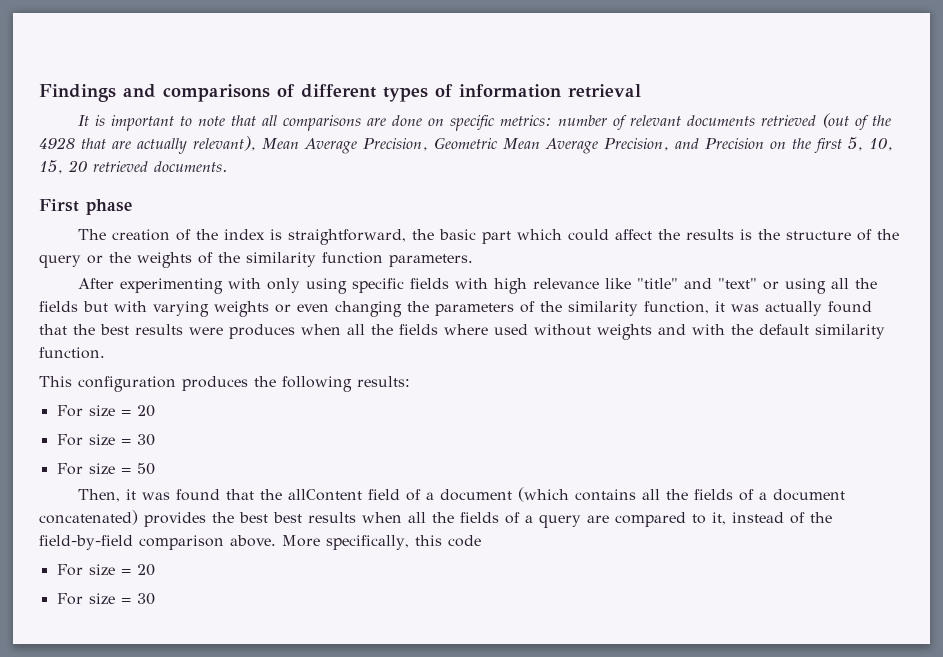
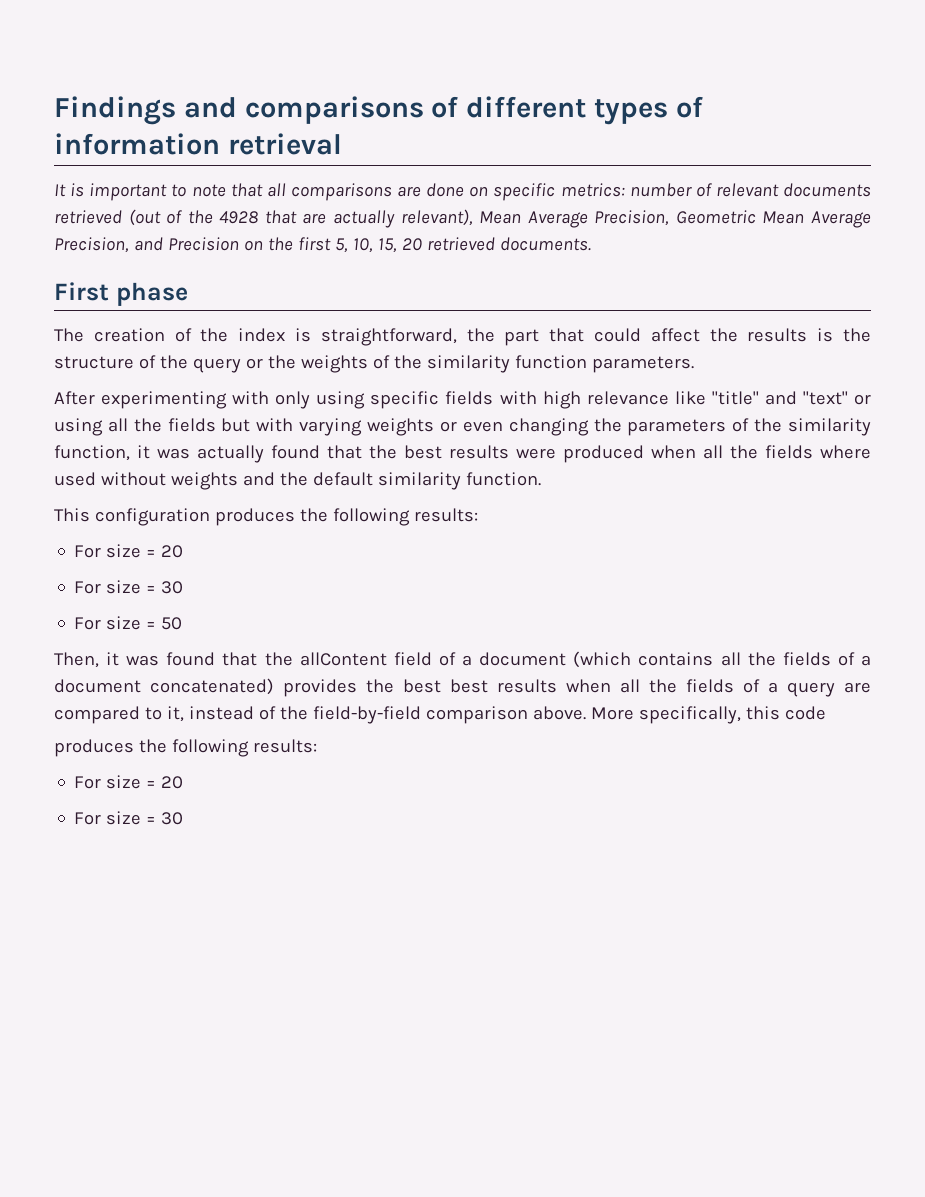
- The creation of the index is straightforward, the basic part which could affect the results is the structure of the query or the weights of the similarity function parameters.
+ The creation of the index is straightforward, the part that could affect the results is the structure of the query or the weights of the similarity function parameters.
- After experimenting with only using specific fields with high relevance like "title" and "text" or using all the fields but with varying weights or even changing the parameters of the similarity function, it was actually found that the best results were produces when all the fields where used without weights and with the default similarity function.
+ After experimenting with only using specific fields with high relevance like "title" and "text" or using all the fields but with varying weights or even changing the parameters of the similarity function, it was actually found that the best results were produced when all the fields where used without weights and the default similarity function.
  More specifically, this code
+ produces the following results:

